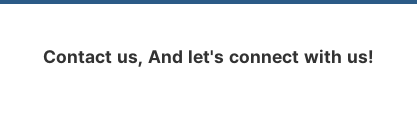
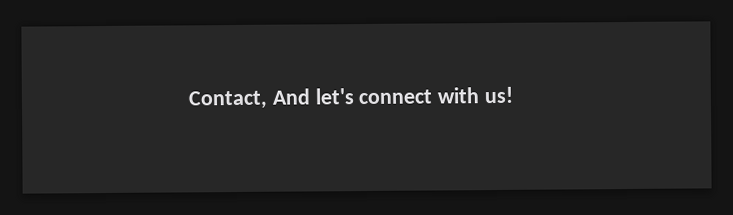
- Contact us, And let's connect with us!
+ Contact, And let's connect with us!

